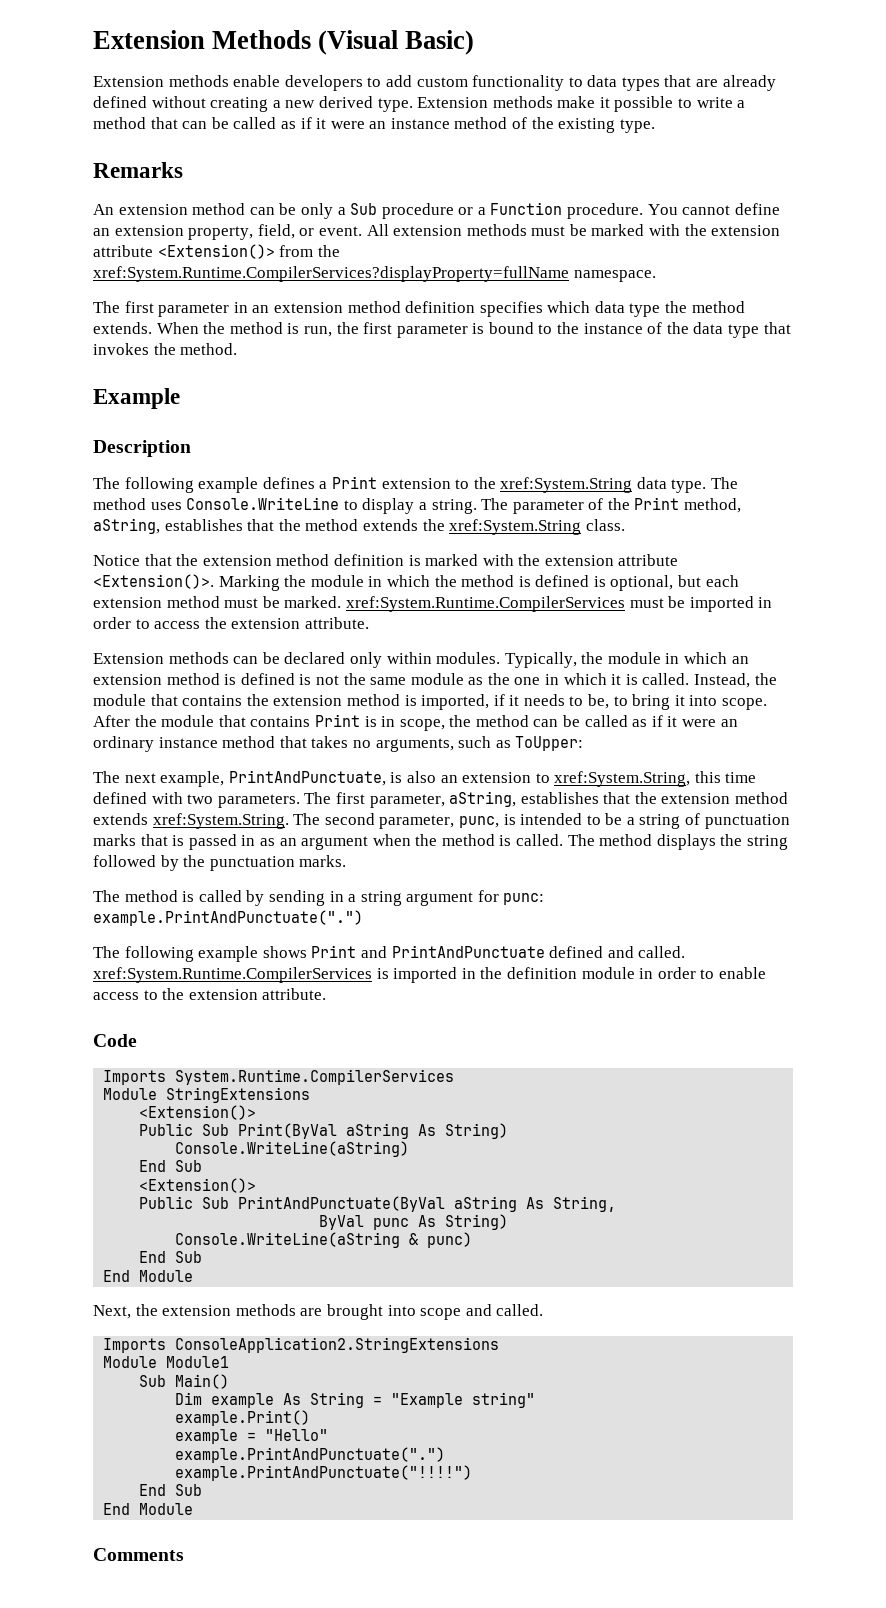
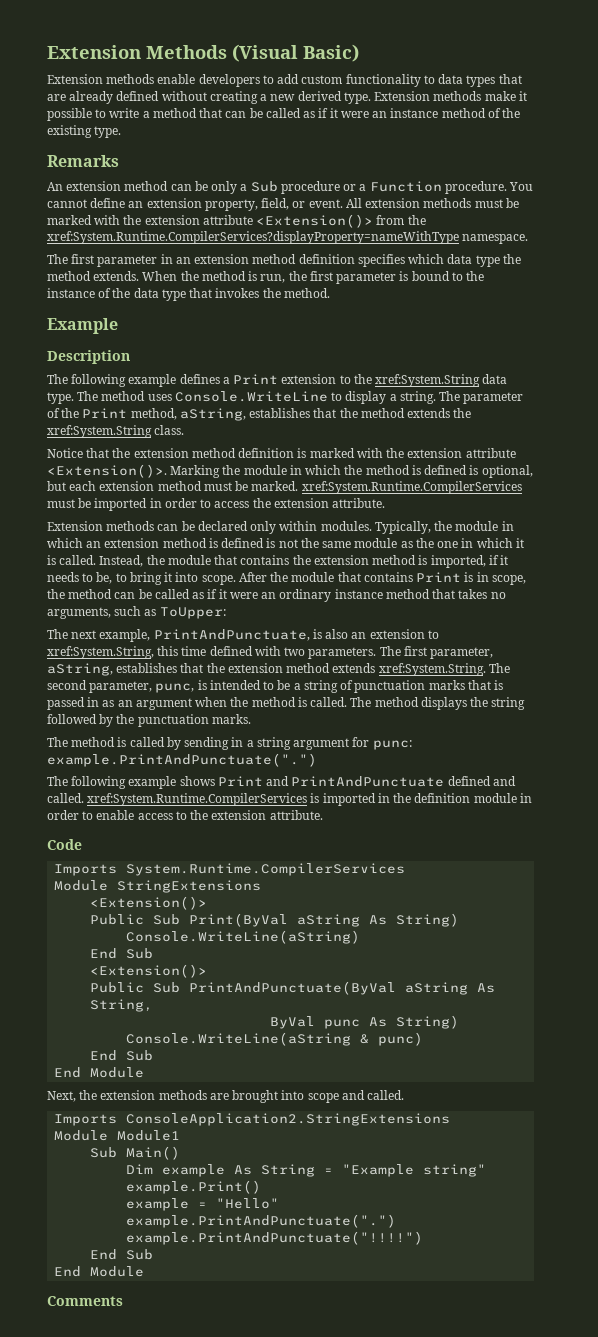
- All extension methods must be marked with the extension attribute <Extension()> from the xref:System.Runtime.CompilerServices?displayProperty=fullName namespace.
+ All extension methods must be marked with the extension attribute <Extension()> from the xref:System.Runtime.CompilerServices?displayProperty=nameWithType namespace.

